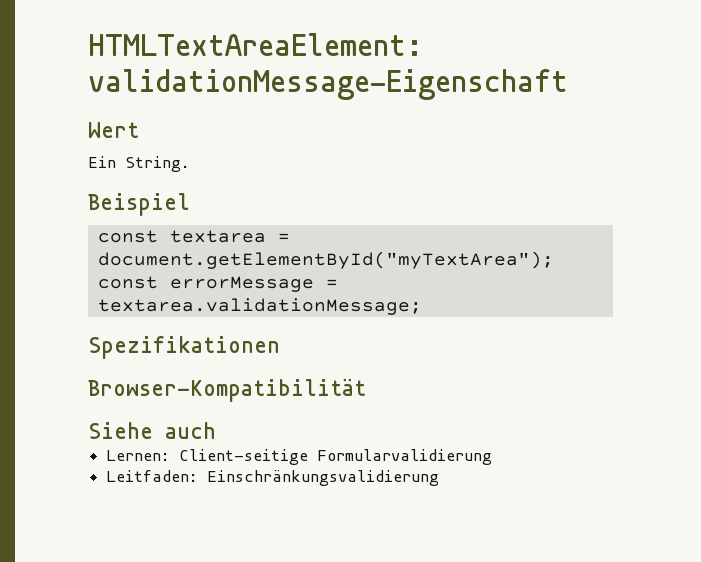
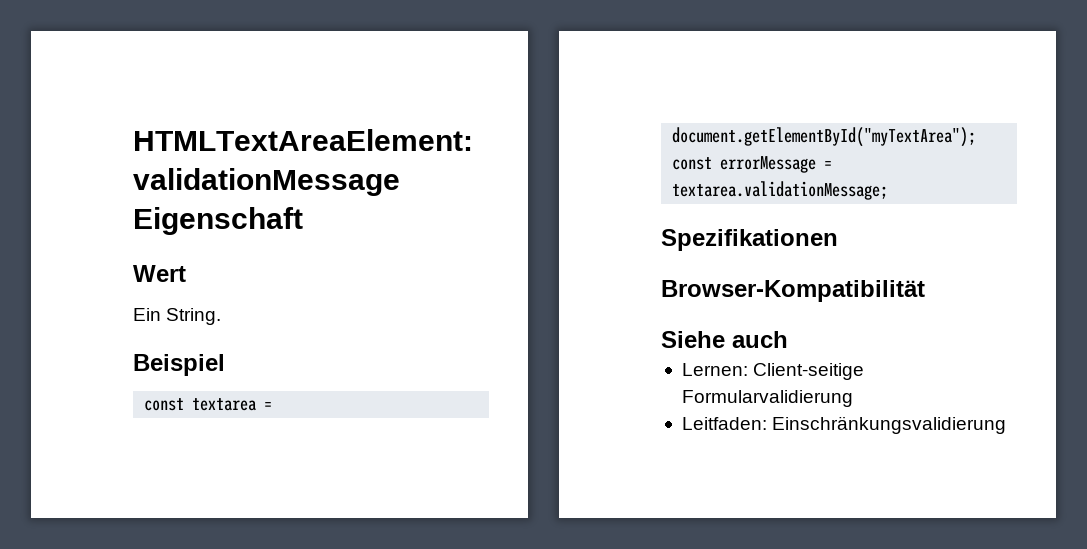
- HTMLTextAreaElement: validationMessage-Eigenschaft
+ HTMLTextAreaElement: validationMessage Eigenschaft

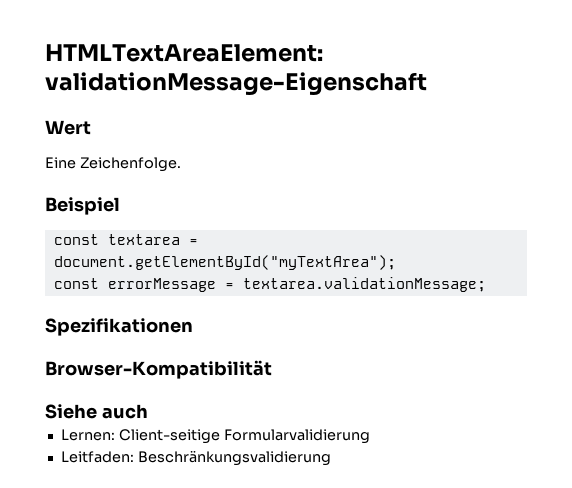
- HTMLTextAreaElement: validationMessage Eigenschaft
+ HTMLTextAreaElement: validationMessage-Eigenschaft
- Ein String.
+ Eine Zeichenfolge.
- Leitfaden: Einschränkungsvalidierung
+ Leitfaden: Beschränkungsvalidierung

